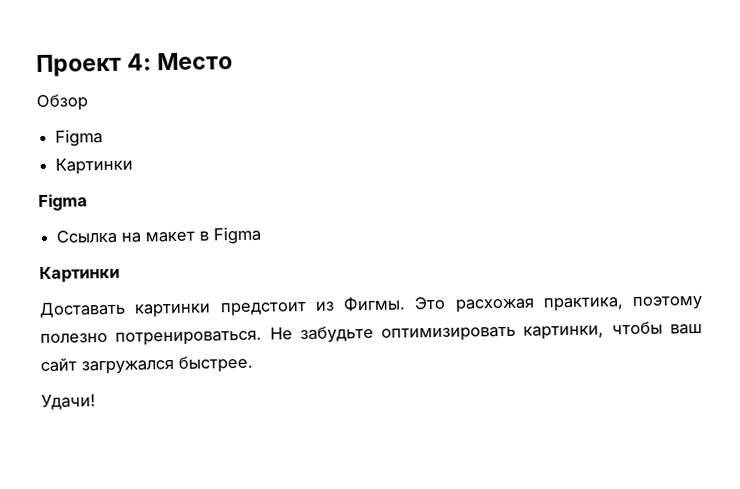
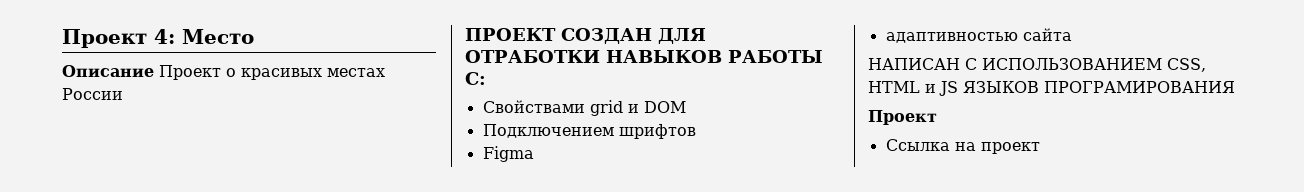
- Обзор
+ Описание Проект о красивых местах России
+ ПРОЕКТ СОЗДАН ДЛЯ ОТРАБОТКИ НАВЫКОВ РАБОТЫ С:
+ Свойствами grid и DOM
+ Подключением шрифтов
  Figma
- Картинки
- Figma
- Ссылка на макет в Figma
- Картинки
- Доставать картинки предстоит из Фигмы. Это расхожая практика, поэтому полезно потренироваться. Не забудьте оптимизировать картинки, чтобы ваш сайт загружался быстрее.
- Удачи!
+ адаптивностью сайта
+ НАПИСАН С ИСПОЛЬЗОВАНИЕМ CSS, HTML и JS ЯЗЫКОВ ПРОГРАМИРОВАНИЯ
+ Проект
+ Ссылка на проект

